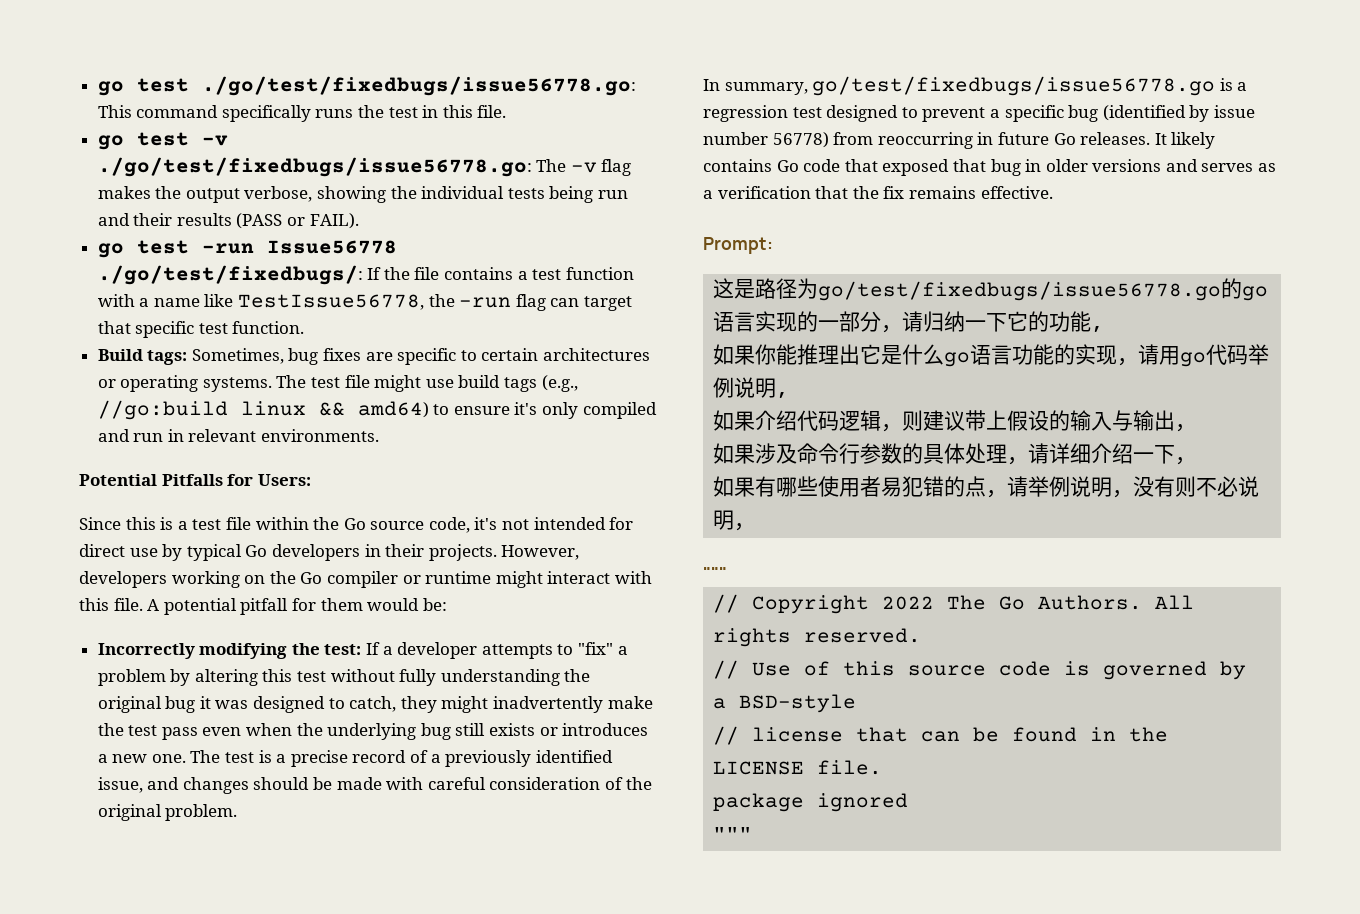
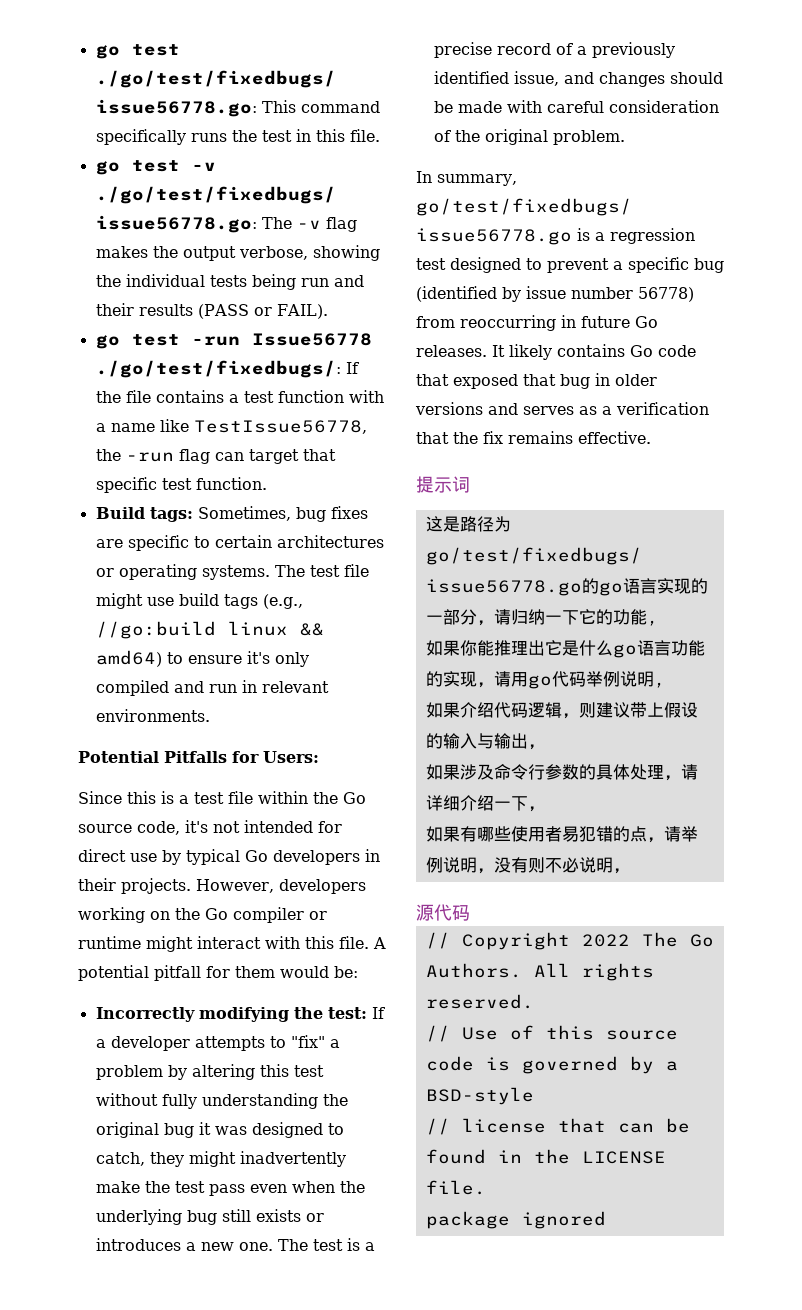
- Prompt:
+ 提示词
  如果有哪些使用者易犯错的点，请举例说明，没有则不必说明，
- """
+ 源代码
  package ignored
- """

